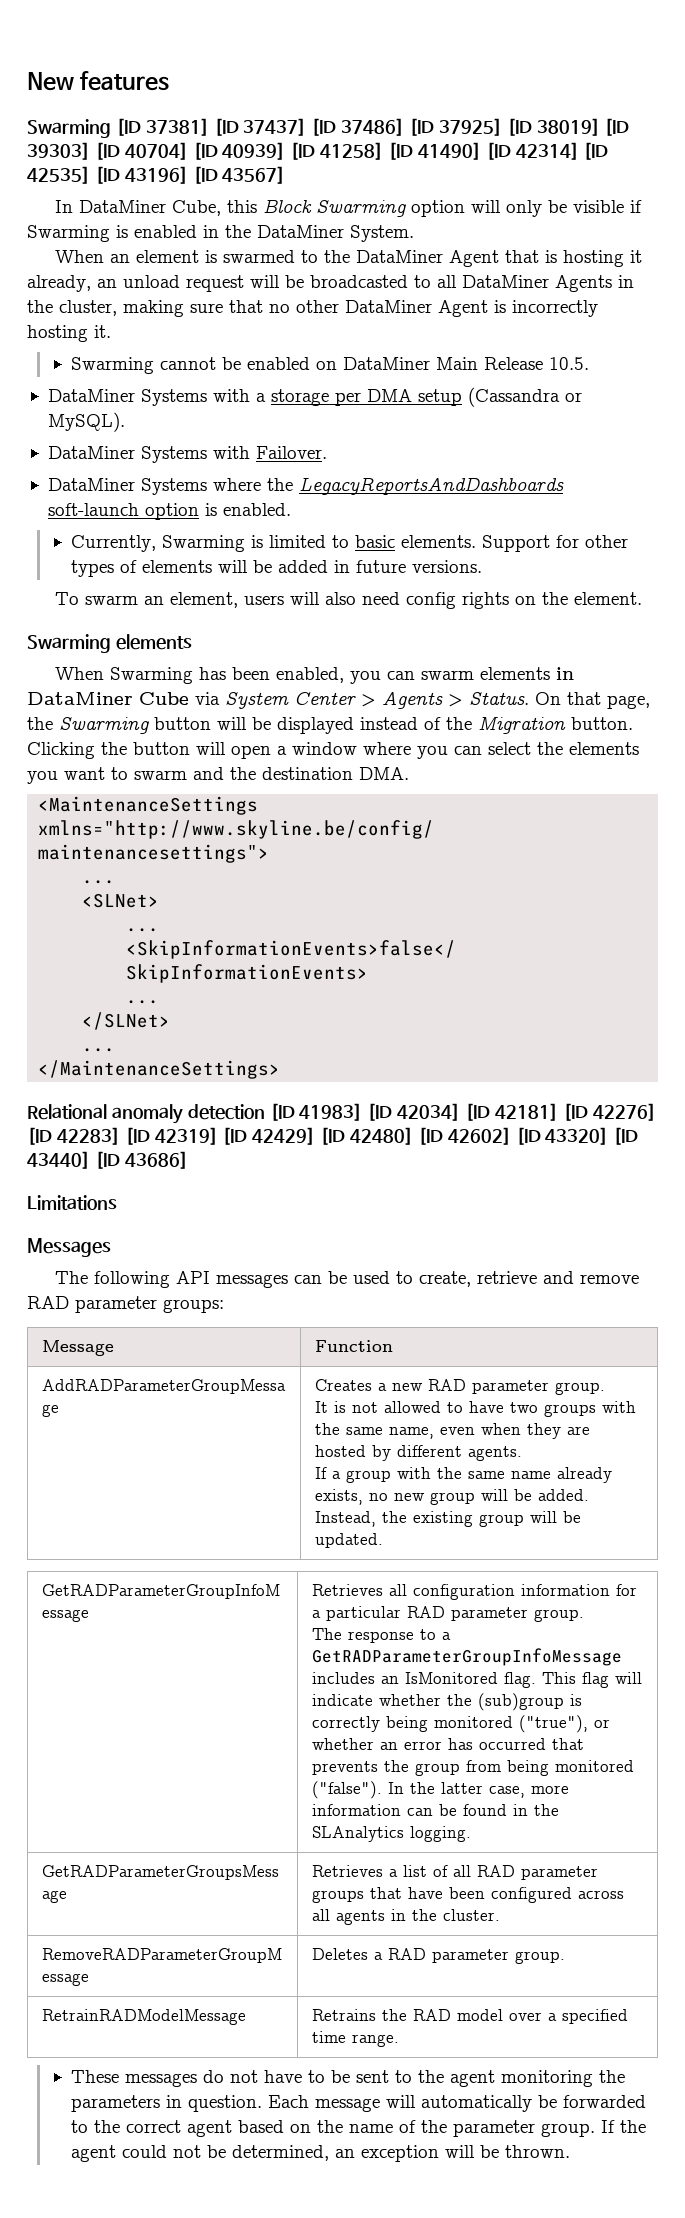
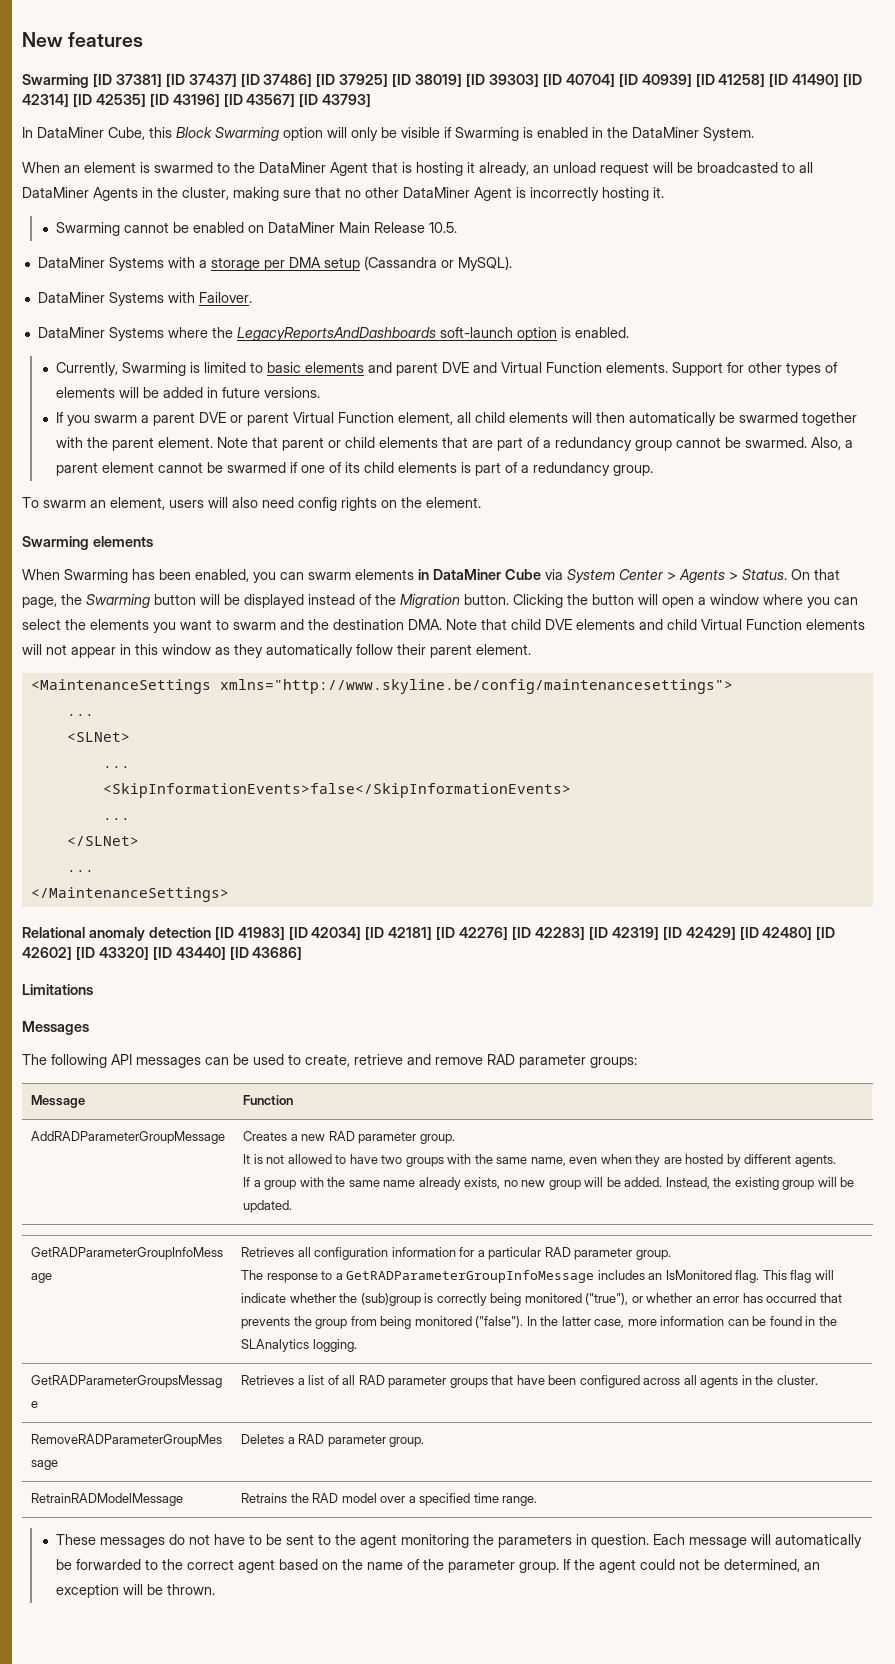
- Swarming [ID 37381] [ID 37437] [ID 37486] [ID 37925] [ID 38019] [ID 39303] [ID 40704] [ID 40939] [ID 41258] [ID 41490] [ID 42314] [ID 42535] [ID 43196] [ID 43567]
+ Swarming [ID 37381] [ID 37437] [ID 37486] [ID 37925] [ID 38019] [ID 39303] [ID 40704] [ID 40939] [ID 41258] [ID 41490] [ID 42314] [ID 42535] [ID 43196] [ID 43567] [ID 43793]
- Currently, Swarming is limited to basic elements.
+ Currently, Swarming is limited to basic elements and parent DVE and Virtual Function elements.
+ If you swarm a parent DVE or parent Virtual Function element, all child elements will then automatically be swarmed together with the parent element. Note that parent or child elements that are part of a redundancy group cannot be swarmed. Also, a parent element cannot be swarmed if one of its child elements is part of a redundancy group.
- Clicking the button will open a window where you can select the elements you want to swarm and the destination DMA.
+ Clicking the button will open a window where you can select the elements you want to swarm and the destination DMA. Note that child DVE elements and child Virtual Function elements will not appear in this window as they automatically follow their parent element.

